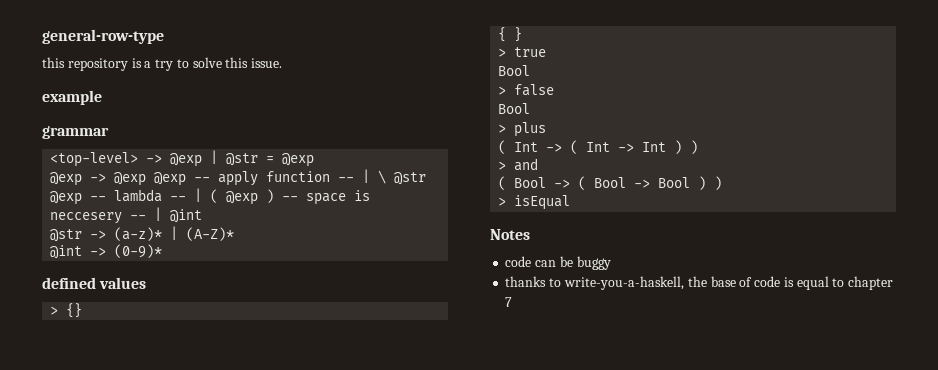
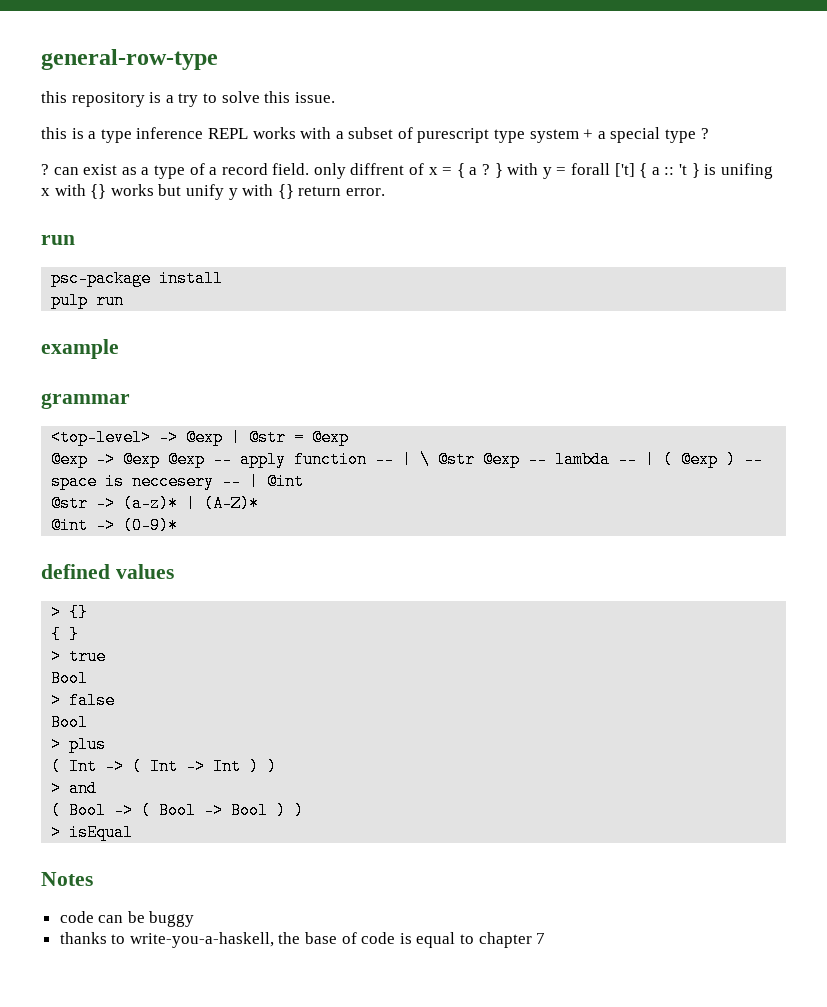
+ this is a type inference REPL works with a subset of purescript type system + a special type ?
+ ? can exist as a type of a record field. only diffrent of x = { a ? } with y = forall ['t] { a :: 't } is unifing x with {} works but unify y with {} return error.
+ run
+ psc-package install
+ pulp run

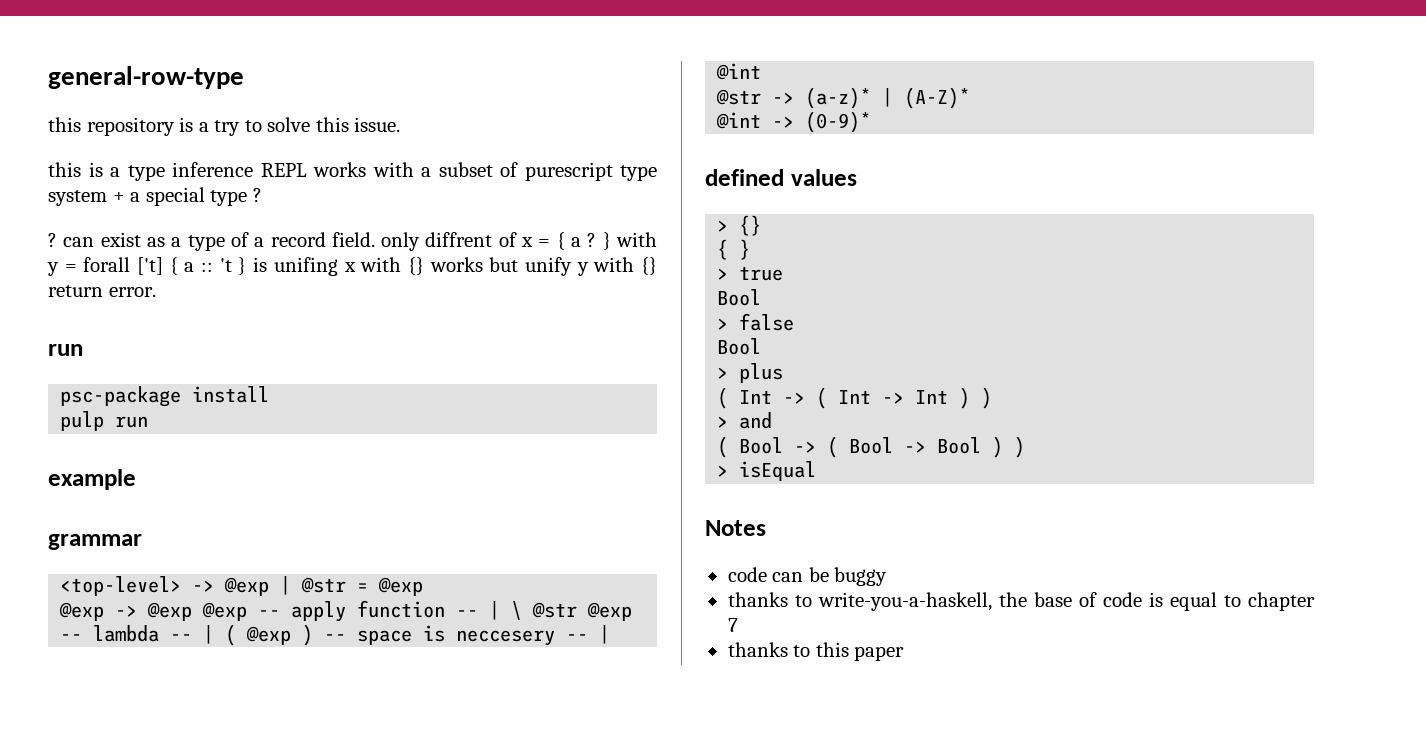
+ thanks to this paper

